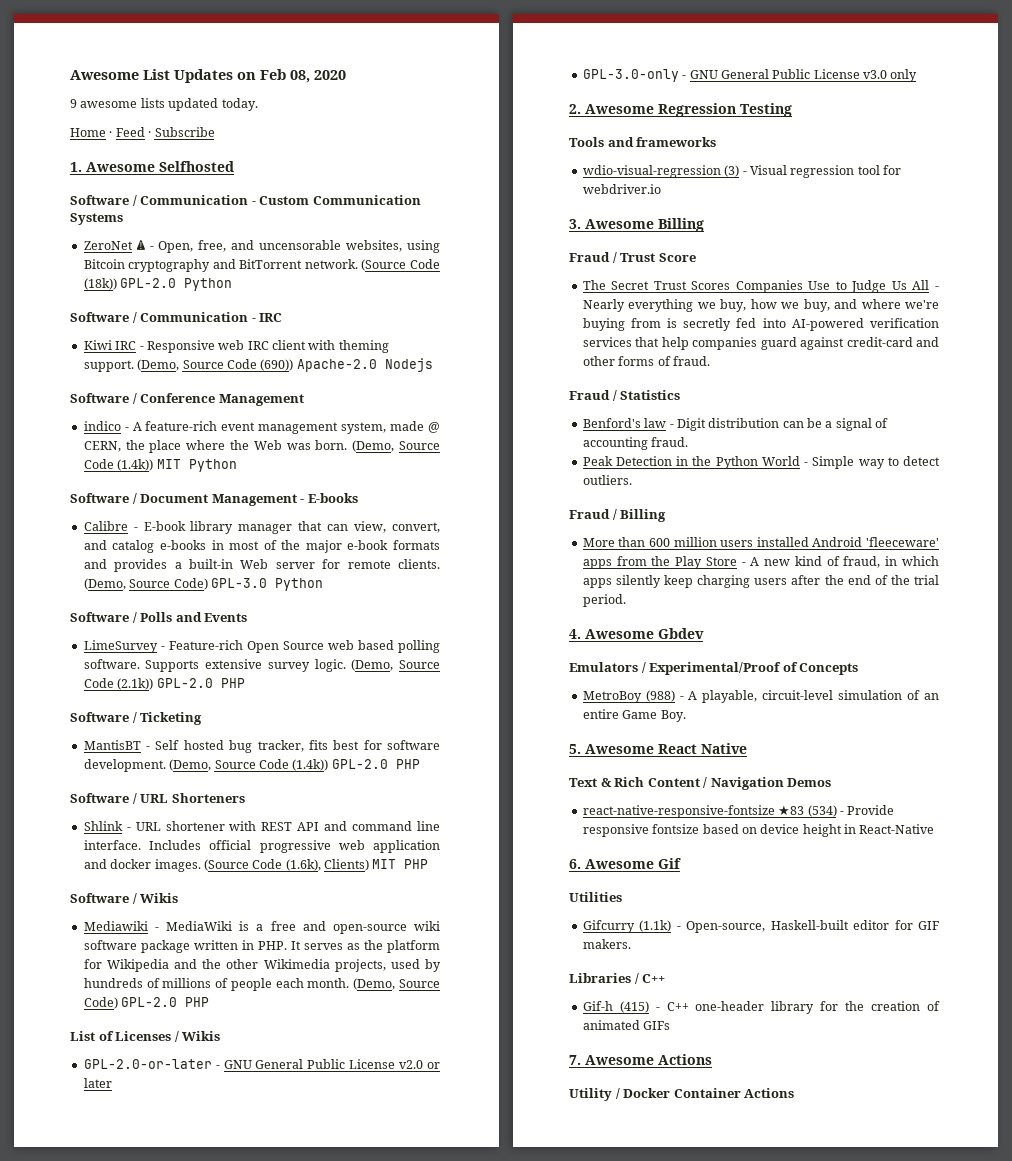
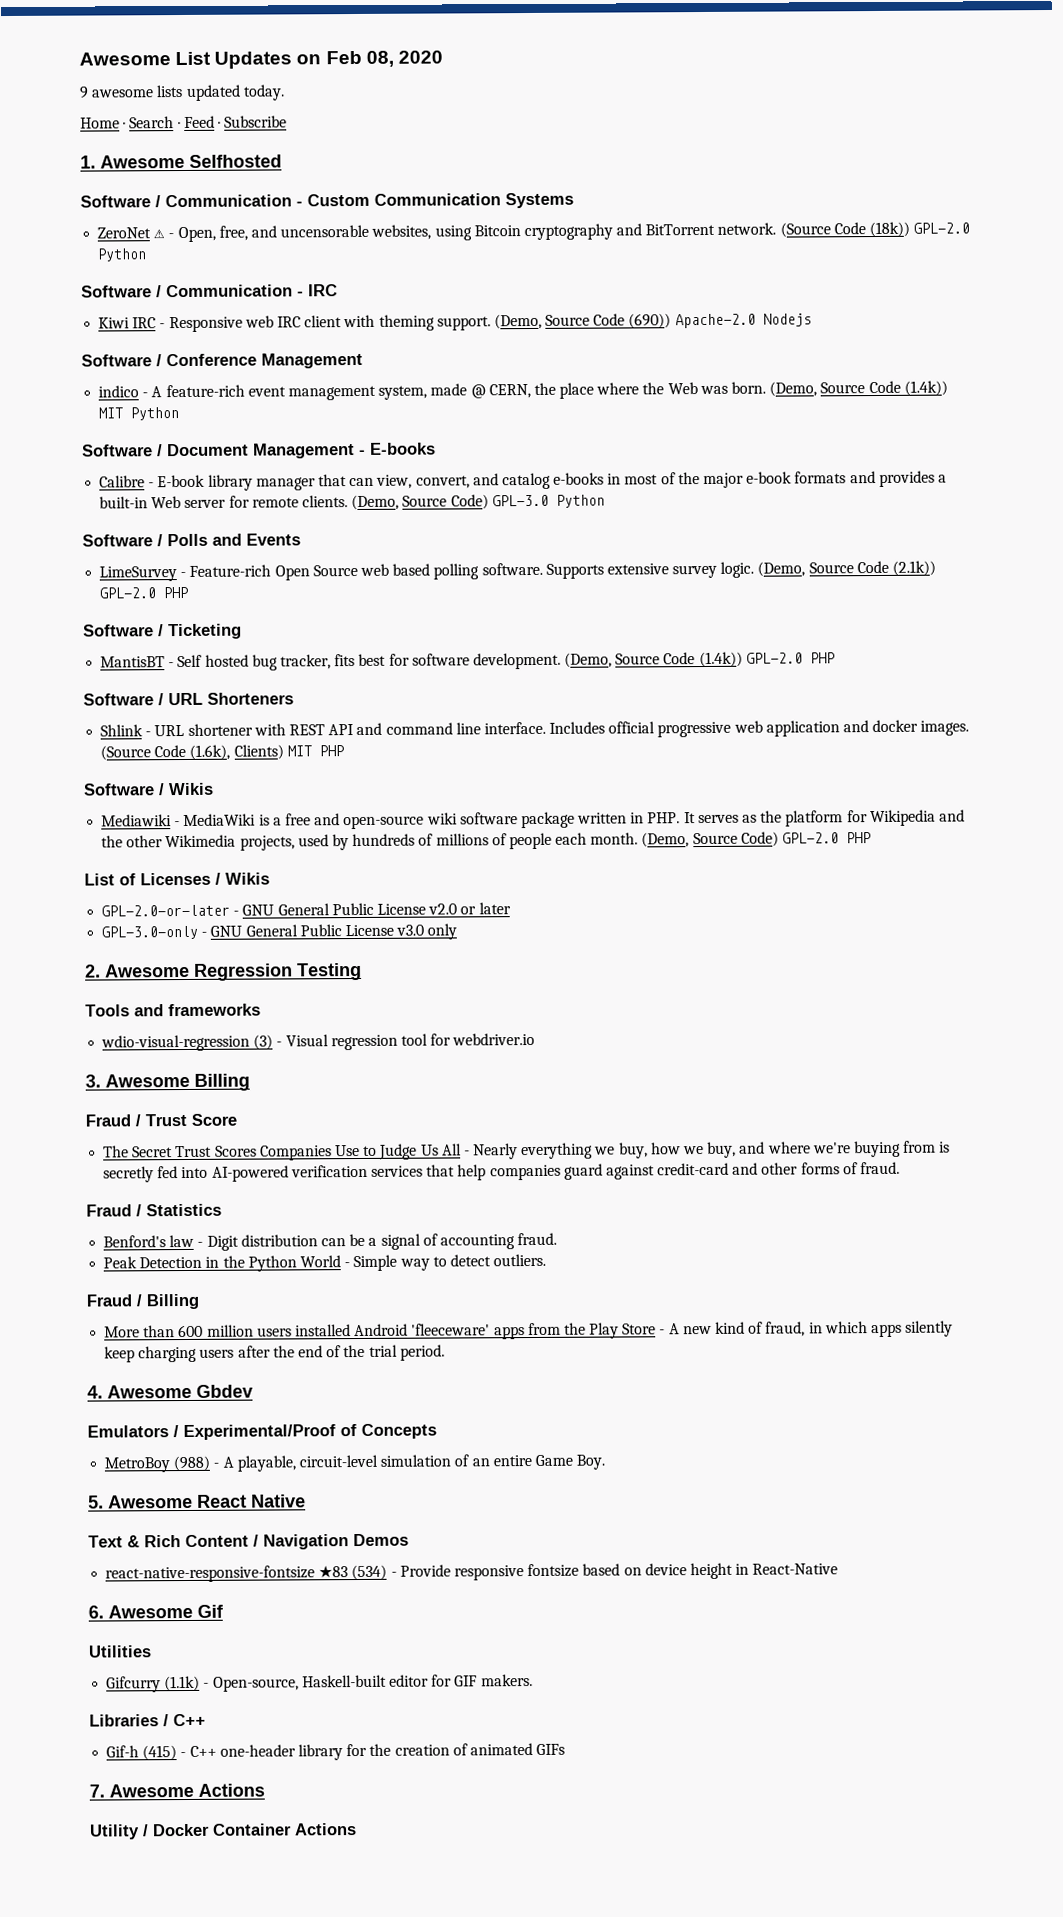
- Home · Feed · Subscribe
+ Home · Search · Feed · Subscribe

